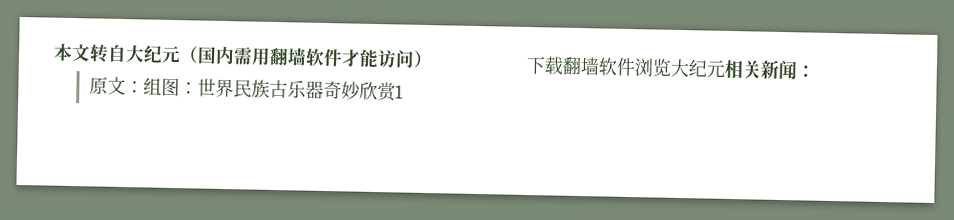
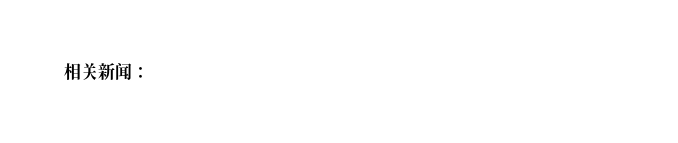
- 本文转自大纪元（国内需用翻墙软件才能访问）
- 原文：组图：世界民族古乐器奇妙欣赏1
- 下载翻墙软件浏览大纪元相关新闻：
+ 相关新闻：

